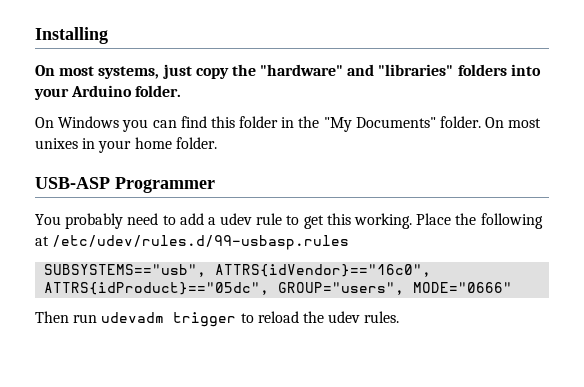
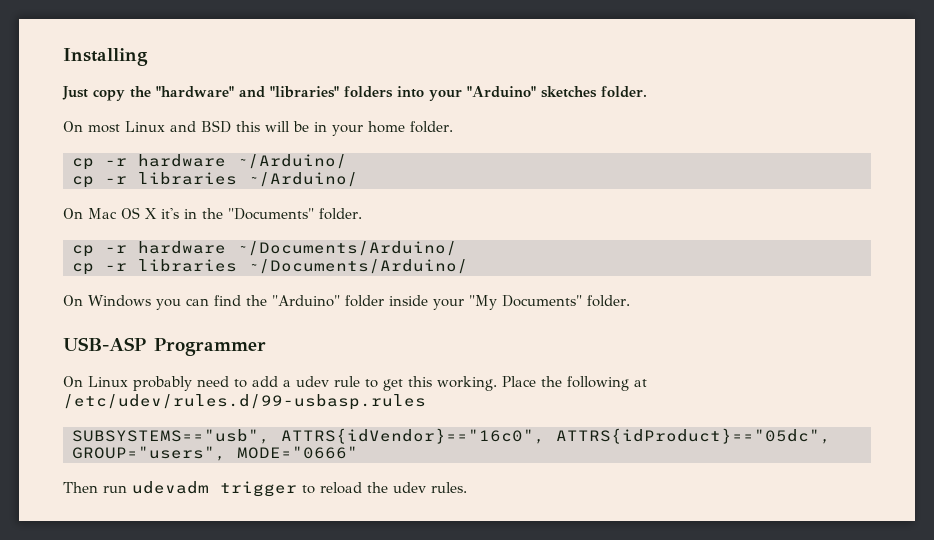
- On most systems, just copy the "hardware" and "libraries" folders into your Arduino folder.
+ Just copy the "hardware" and "libraries" folders into your "Arduino" sketches folder.
+ On most Linux and BSD this will be in your home folder.
+ cp -r hardware ~/Arduino/
+ cp -r libraries ~/Arduino/
+ On Mac OS X it's in the "Documents" folder.
+ cp -r hardware ~/Documents/Arduino/
+ cp -r libraries ~/Documents/Arduino/
- On Windows you can find this folder in the "My Documents" folder. On most unixes in your home folder.
+ On Windows you can find the "Arduino" folder inside your "My Documents" folder.
- You probably need to add a udev rule to get this working.
+ On Linux probably need to add a udev rule to get this working.

